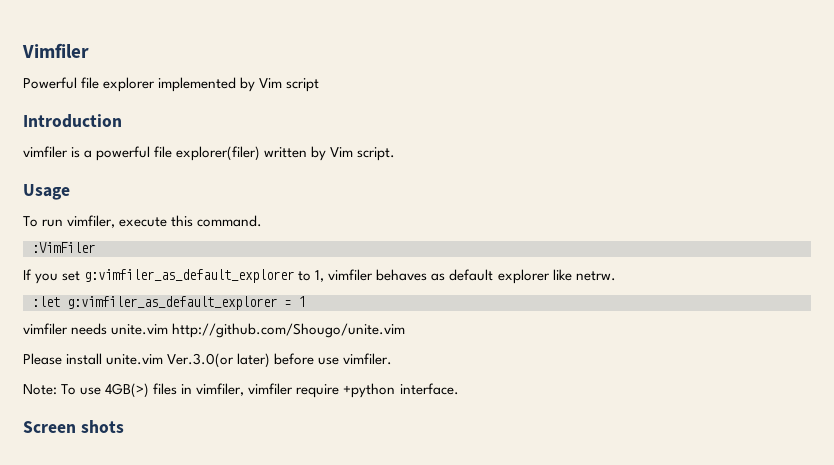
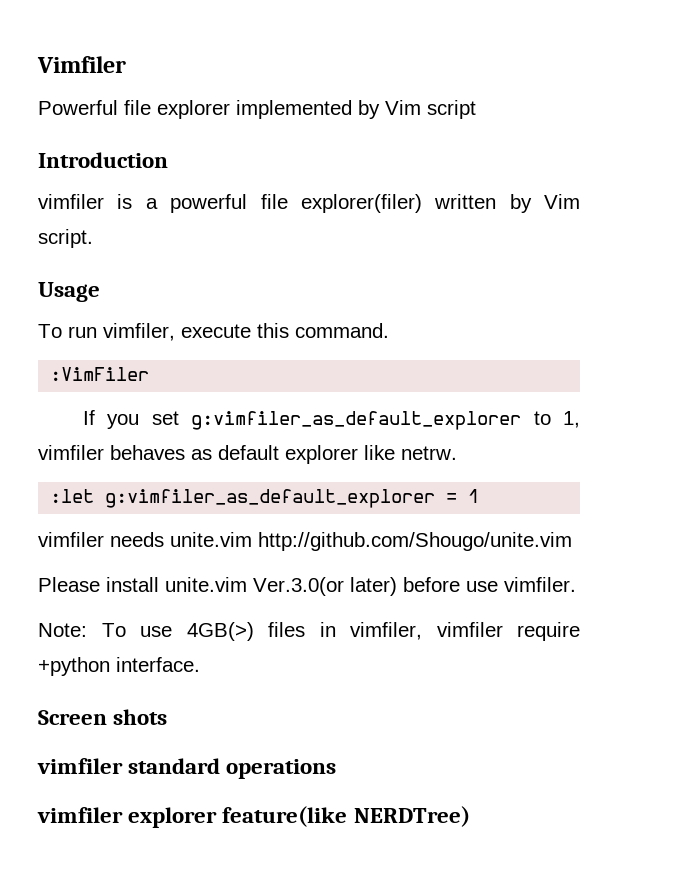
+ vimfiler standard operations
+ vimfiler explorer feature(like NERDTree)

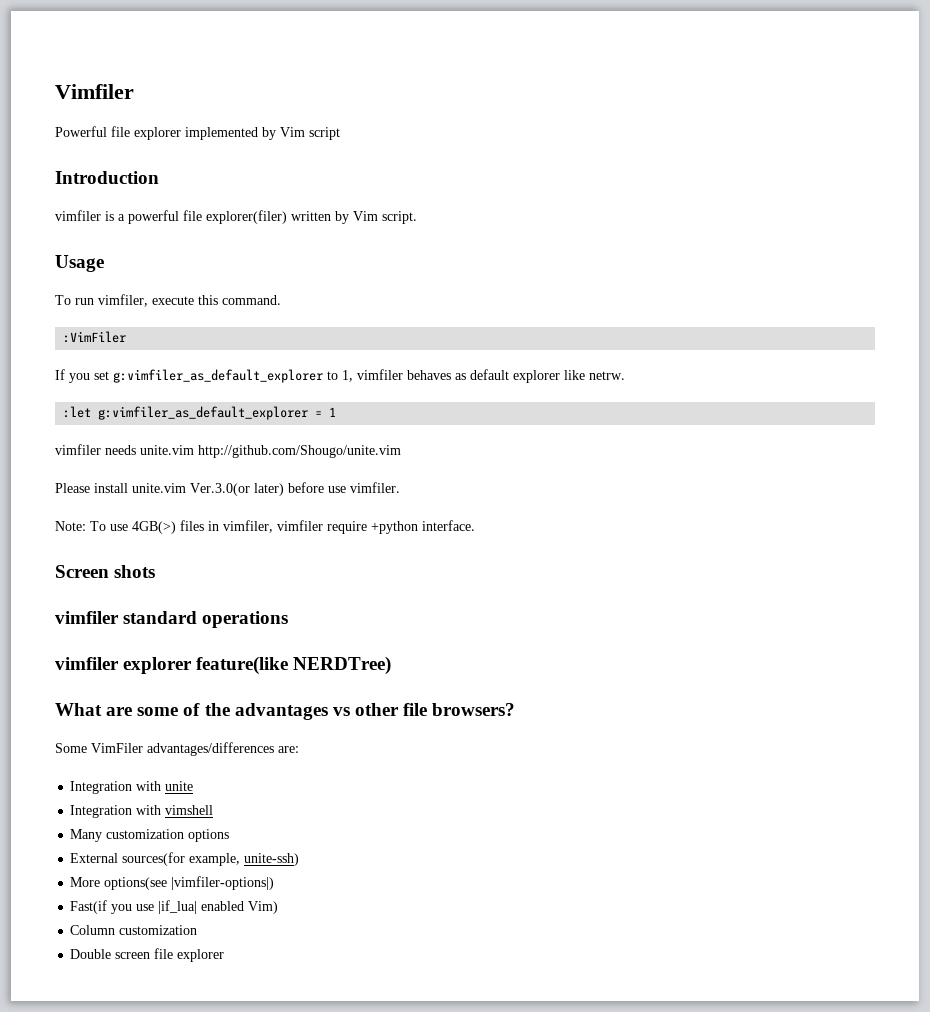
+ What are some of the advantages vs other file browsers?
+ Some VimFiler advantages/differences are:
+ Integration with unite
+ Integration with vimshell
+ Many customization options
+ External sources(for example, unite-ssh)
+ More options(see |vimfiler-options|)
+ Fast(if you use |if_lua| enabled Vim)
+ Column customization
+ Double screen file explorer

